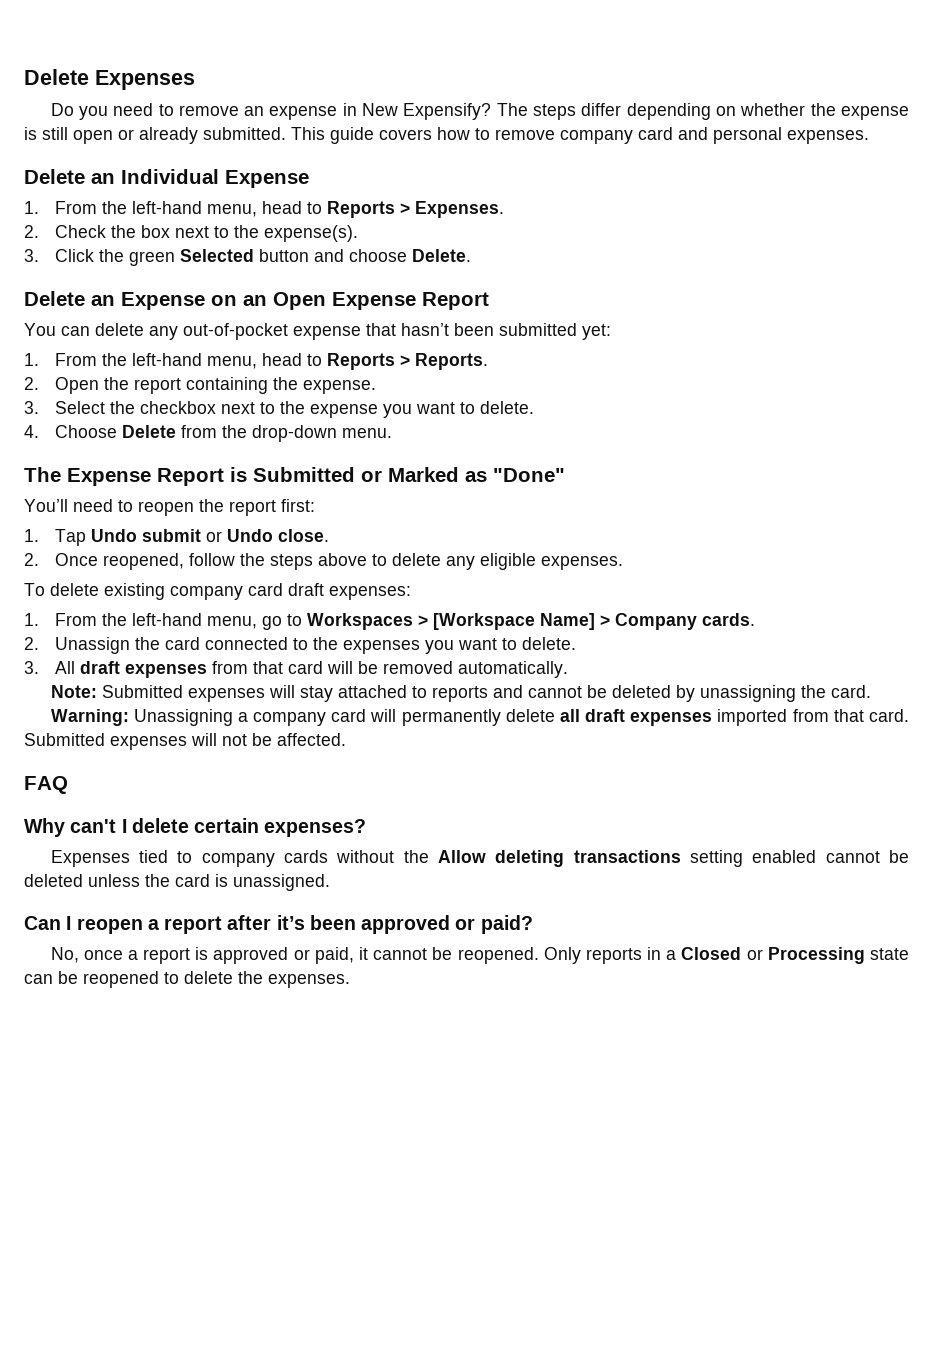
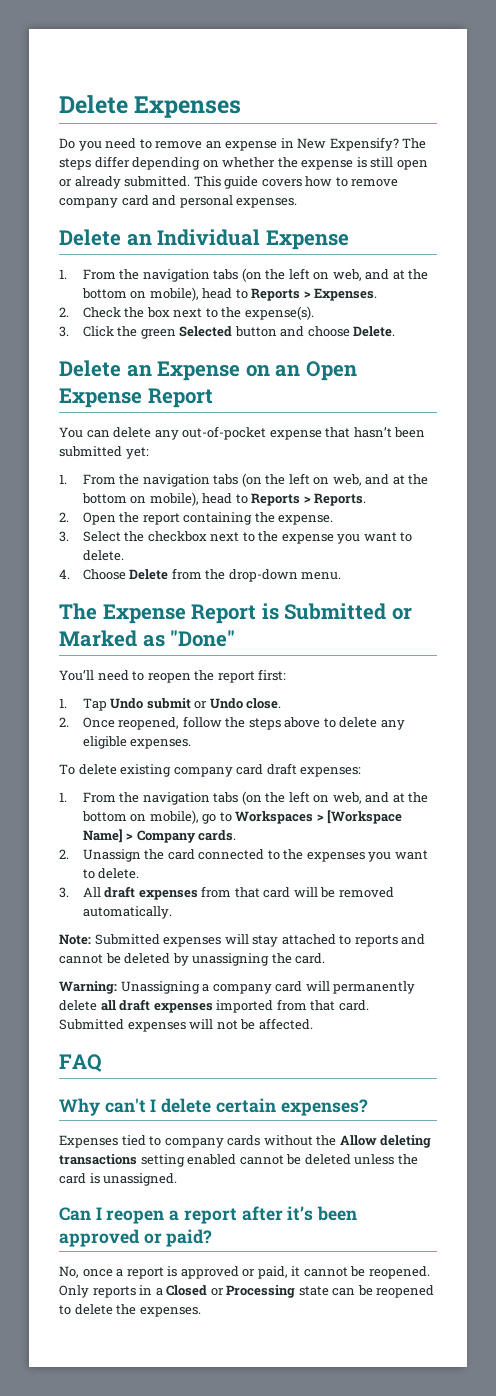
- 1. From the left-hand menu, head to Reports > Expenses.
+ 1. From the navigation tabs (on the left on web, and at the bottom on mobile), head to Reports > Expenses.
- 1. From the left-hand menu, head to Reports > Reports.
+ 1. From the navigation tabs (on the left on web, and at the bottom on mobile), head to Reports > Reports.
- 1. From the left-hand menu, go to Workspaces > [Workspace Name] > Company cards.
+ 1. From the navigation tabs (on the left on web, and at the bottom on mobile), go to Workspaces > [Workspace Name] > Company cards.

